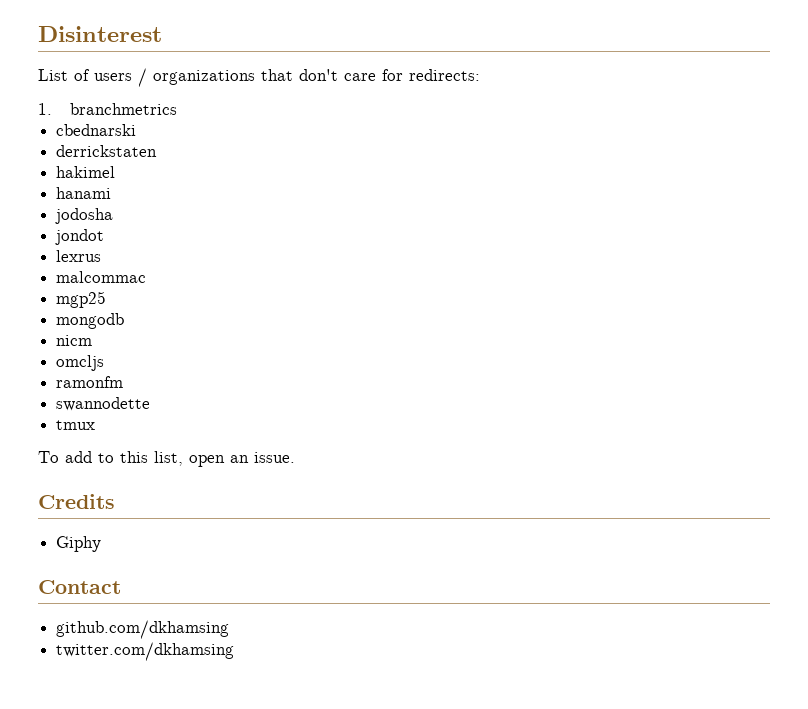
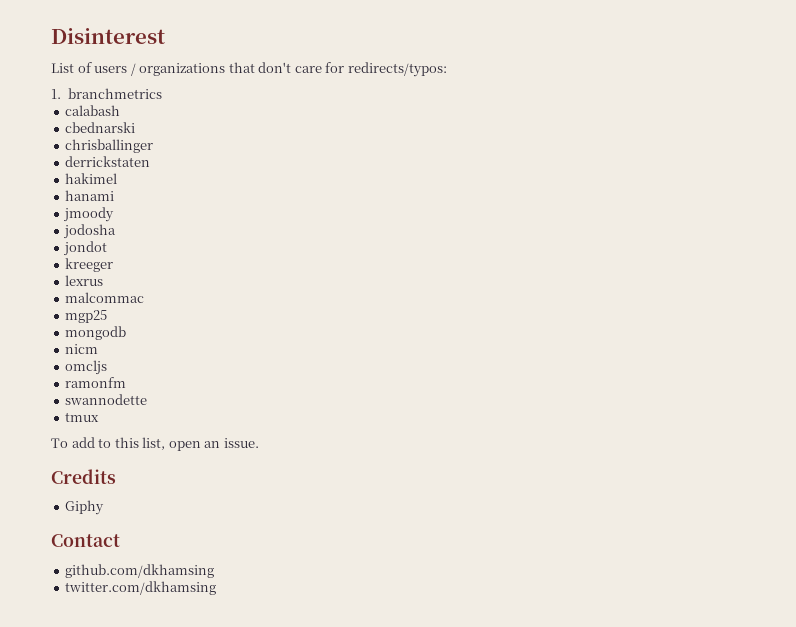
- List of users / organizations that don't care for redirects:
+ List of users / organizations that don't care for redirects/typos:
+ calabash
+ chrisballinger
+ jmoody
+ kreeger

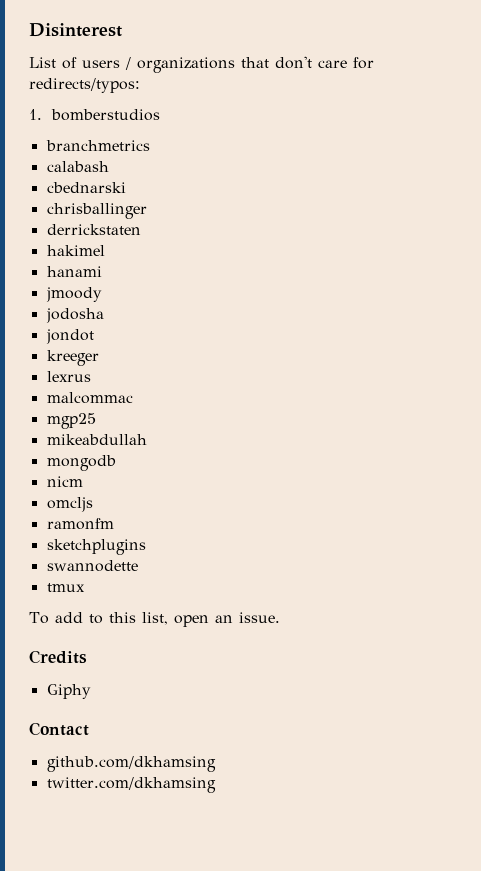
- 1. branchmetrics
+ 1. bomberstudios
+ branchmetrics
+ mikeabdullah
+ sketchplugins

